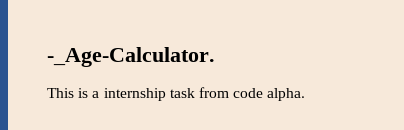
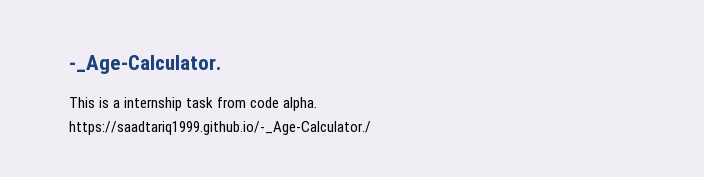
+ https://saadtariq1999.github.io/-_Age-Calculator./

